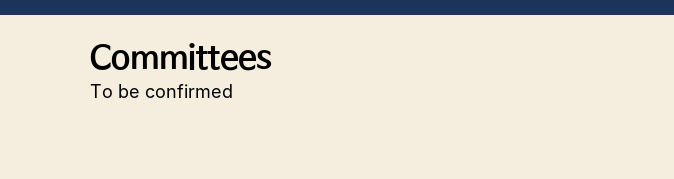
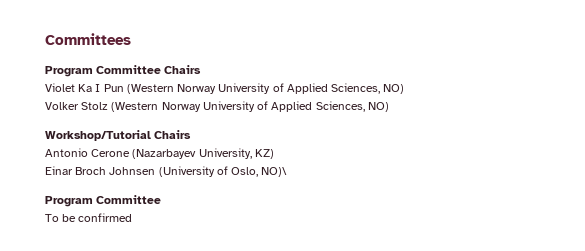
+ Program Committee Chairs
+ Violet Ka I Pun (Western Norway University of Applied Sciences, NO)
+ Volker Stolz (Western Norway University of Applied Sciences, NO)
+ Workshop/Tutorial Chairs
+ Antonio Cerone (Nazarbayev University, KZ)
+ Einar Broch Johnsen (University of Oslo, NO)\
+ Program Committee

